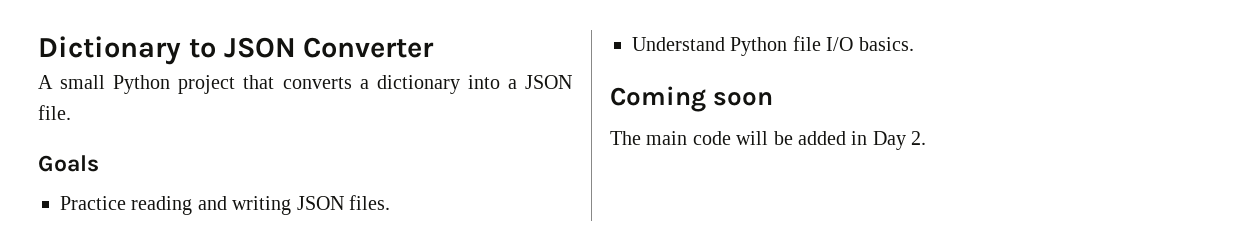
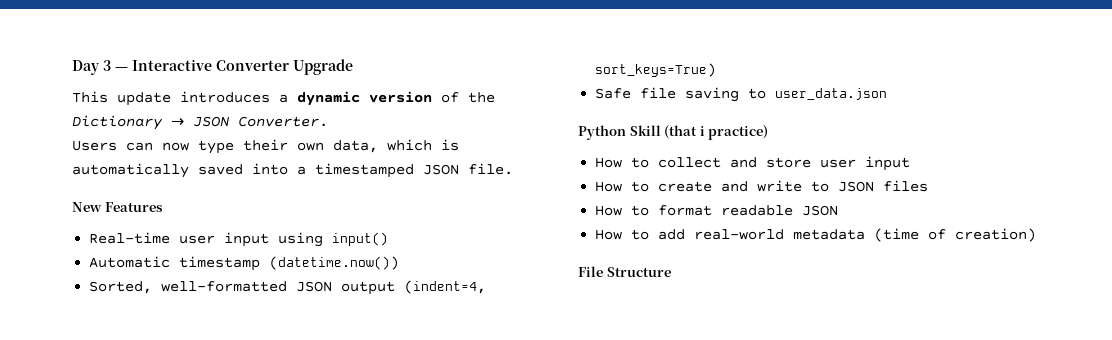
- Dictionary to JSON Converter
- A small Python project that converts a dictionary into a JSON file.
+ Day 3 — Interactive Converter Upgrade
+ This update introduces a dynamic version of the Dictionary → JSON Converter.
+ Users can now type their own data, which is automatically saved into a timestamped JSON file.
- Goals
- Practice reading and writing JSON files.
- Understand Python file I/O basics.
- Coming soon
- The main code will be added in Day 2.
+ New Features
+ Real-time user input using input()
+ Automatic timestamp (datetime.now())
+ Sorted, well-formatted JSON output (indent=4, sort_keys=True)
+ Safe file saving to user_data.json
+ Python Skill (that i practice)
+ How to collect and store user input
+ How to create and write to JSON files
+ How to format readable JSON
+ How to add real-world metadata (time of creation)
+ File Structure

